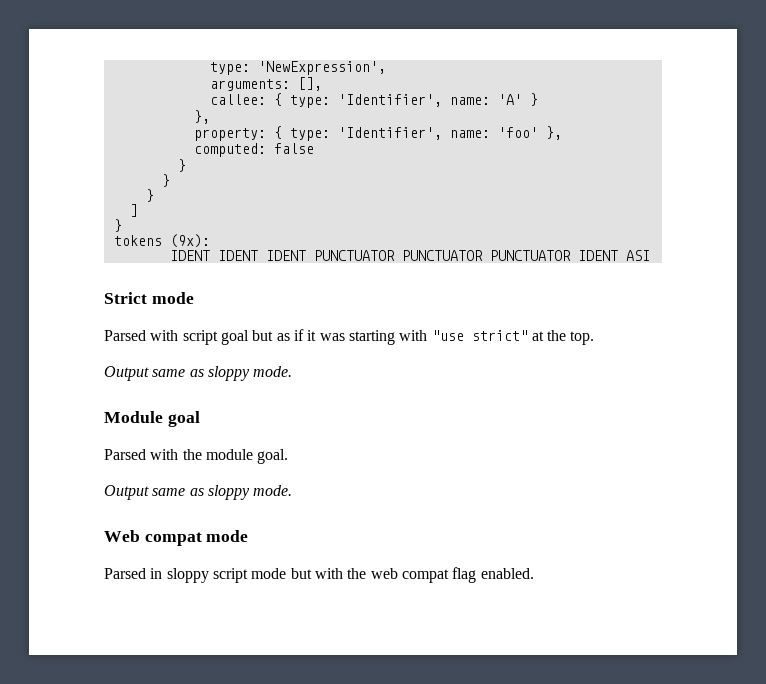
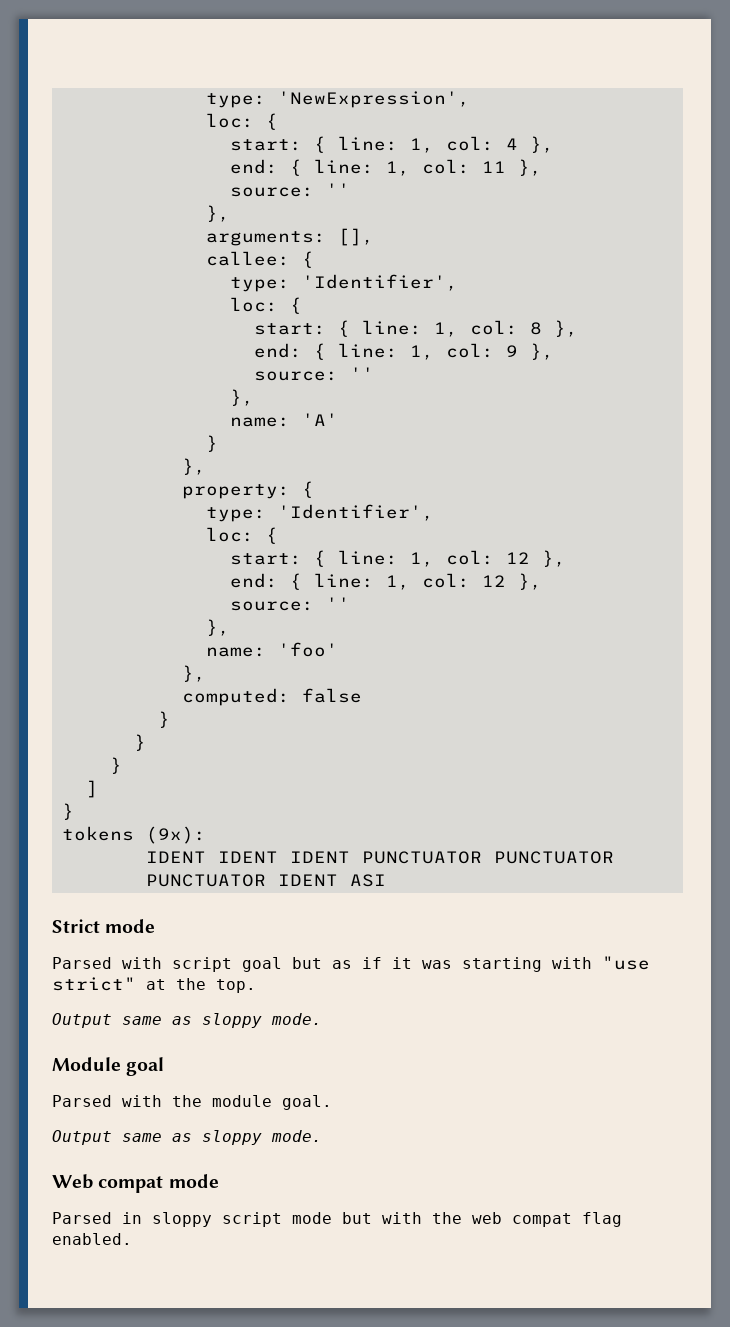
  type: 'NewExpression',
+ loc: {
+ start: { line: 1, col: 4 },
+ end: { line: 1, col: 11 },
+ source: ''
+ },
- callee: { type: 'Identifier', name: 'A' }
+ callee: {
+ type: 'Identifier',
+ loc: {
+ start: { line: 1, col: 8 },
+ end: { line: 1, col: 9 },
+ source: ''
+ },
+ name: 'A'
+ }
- property: { type: 'Identifier', name: 'foo' },
+ property: {
+ type: 'Identifier',
+ loc: {
+ start: { line: 1, col: 12 },
+ end: { line: 1, col: 12 },
+ source: ''
+ },
+ name: 'foo'
+ },

